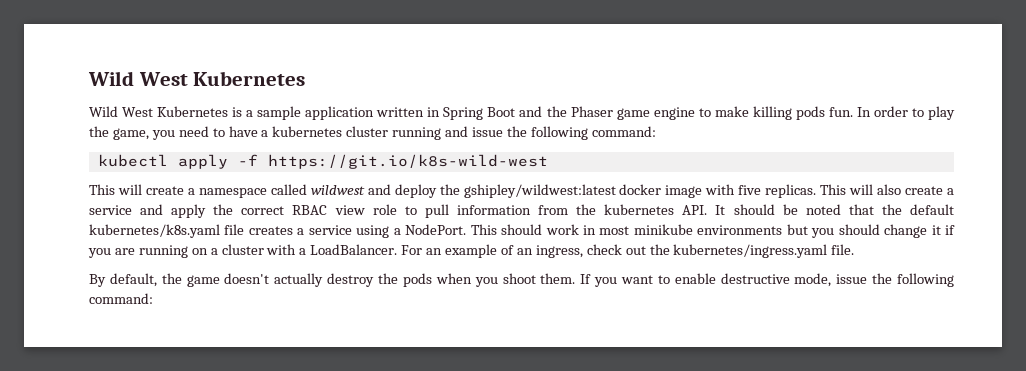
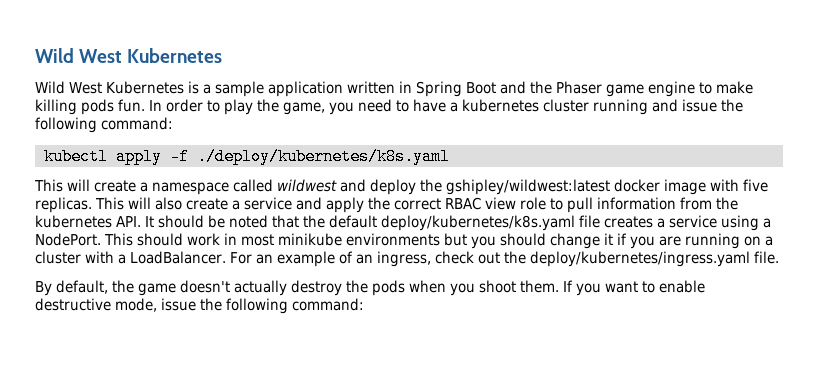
- kubectl apply -f https://git.io/k8s-wild-west
+ kubectl apply -f ./deploy/kubernetes/k8s.yaml
- This will also create a service and apply the correct RBAC view role to pull information from the kubernetes API. It should be noted that the default kubernetes/k8s.yaml file creates a service using a NodePort.
+ This will also create a service and apply the correct RBAC view role to pull information from the kubernetes API. It should be noted that the default deploy/kubernetes/k8s.yaml file creates a service using a NodePort.
- For an example of an ingress, check out the kubernetes/ingress.yaml file.
+ For an example of an ingress, check out the deploy/kubernetes/ingress.yaml file.

